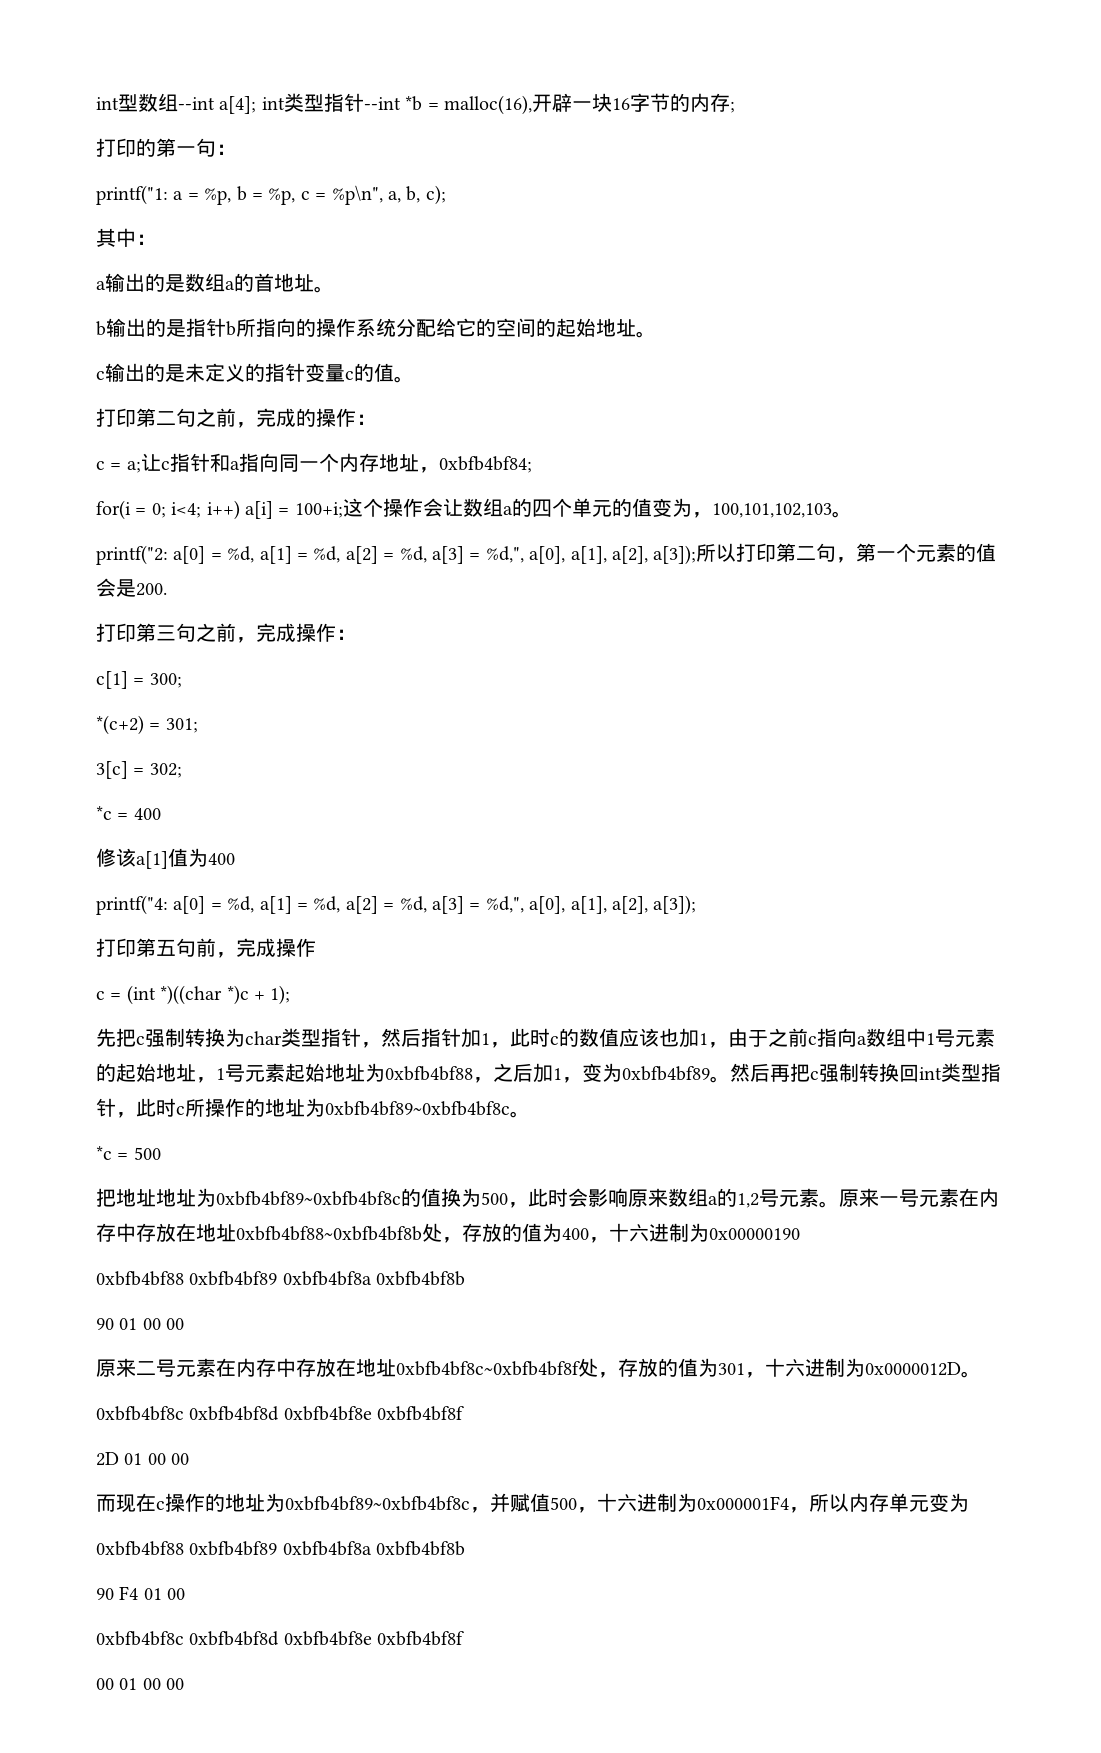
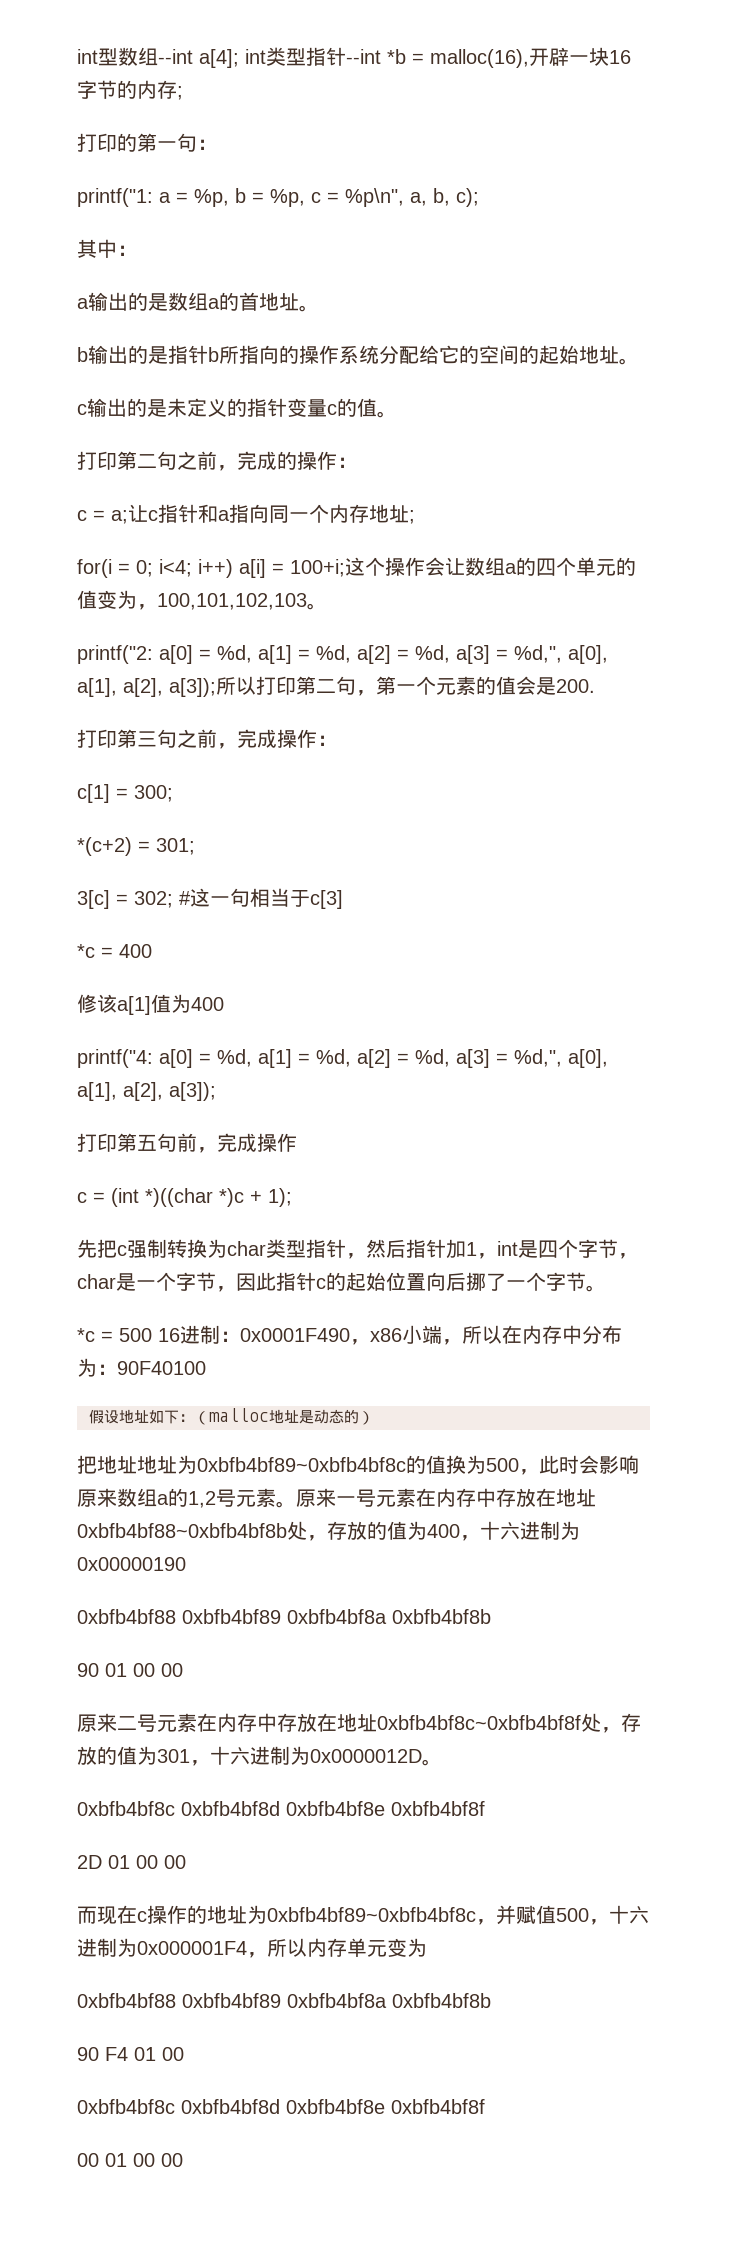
- c = a;让c指针和a指向同一个内存地址，0xbfb4bf84;
+ c = a;让c指针和a指向同一个内存地址;
- 3[c] = 302;
+ 3[c] = 302; #这一句相当于c[3]
- 先把c强制转换为char类型指针，然后指针加1，此时c的数值应该也加1，由于之前c指向a数组中1号元素的起始地址，1号元素起始地址为0xbfb4bf88，之后加1，变为0xbfb4bf89。然后再把c强制转换回int类型指针，此时c所操作的地址为0xbfb4bf89~0xbfb4bf8c。
- *c = 500
+ 先把c强制转换为char类型指针，然后指针加1，int是四个字节，char是一个字节，因此指针c的起始位置向后挪了一个字节。
+ *c = 500 16进制：0x0001F490，x86小端，所以在内存中分布为：90F40100
+ 假设地址如下：（malloc地址是动态的）

